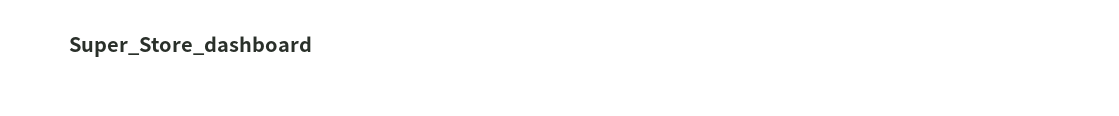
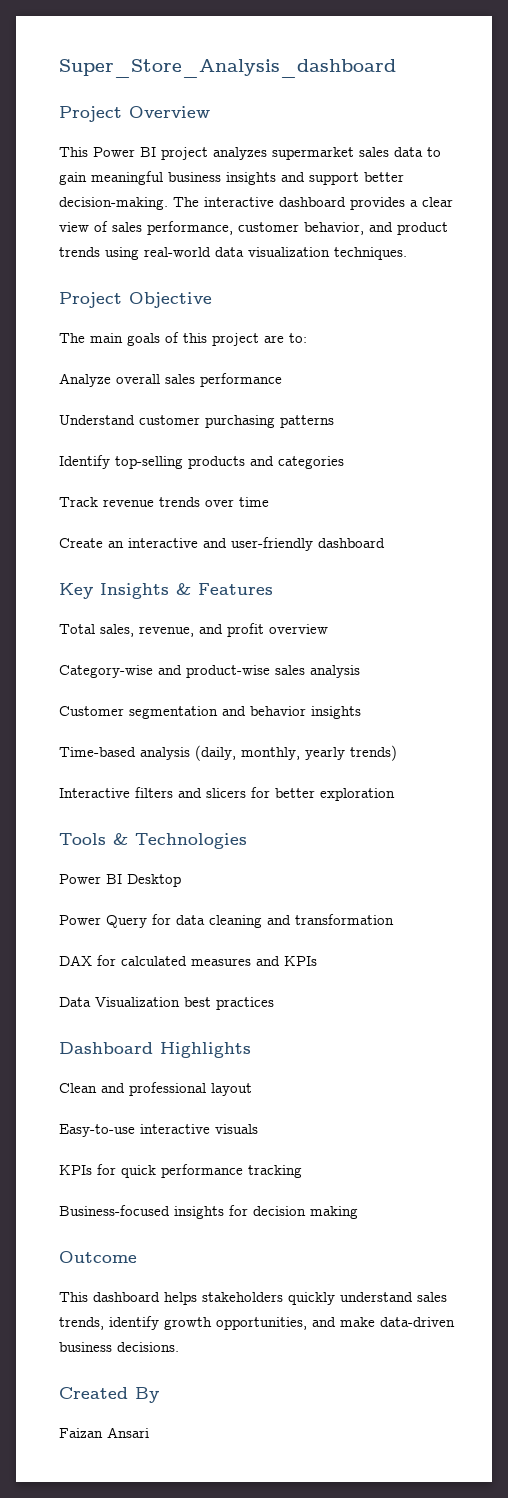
- Super_Store_dashboard
+ Super_Store_Analysis_dashboard
+ Project Overview
+ This Power BI project analyzes supermarket sales data to gain meaningful business insights and support better decision-making. The interactive dashboard provides a clear view of sales performance, customer behavior, and product trends using real-world data visualization techniques.
+ Project Objective
+ The main goals of this project are to:
+ Analyze overall sales performance
+ Understand customer purchasing patterns
+ Identify top-selling products and categories
+ Track revenue trends over time
+ Create an interactive and user-friendly dashboard
+ Key Insights & Features
+ Total sales, revenue, and profit overview
+ Category-wise and product-wise sales analysis
+ Customer segmentation and behavior insights
+ Time-based analysis (daily, monthly, yearly trends)
+ Interactive filters and slicers for better exploration
+ Tools & Technologies
+ Power BI Desktop
+ Power Query for data cleaning and transformation
+ DAX for calculated measures and KPIs
+ Data Visualization best practices
+ Dashboard Highlights
+ Clean and professional layout
+ Easy-to-use interactive visuals
+ KPIs for quick performance tracking
+ Business-focused insights for decision making
+ Outcome
+ This dashboard helps stakeholders quickly understand sales trends, identify growth opportunities, and make data-driven business decisions.
+ Created By
+ Faizan Ansari

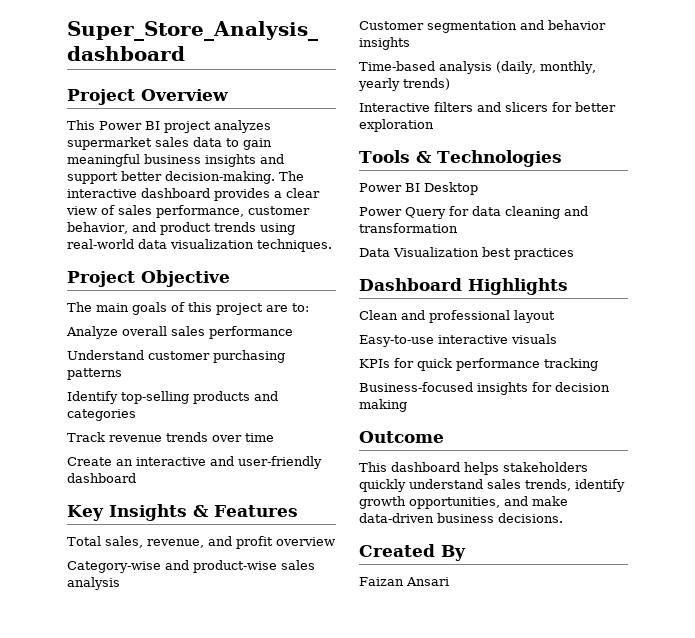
- DAX for calculated measures and KPIs

